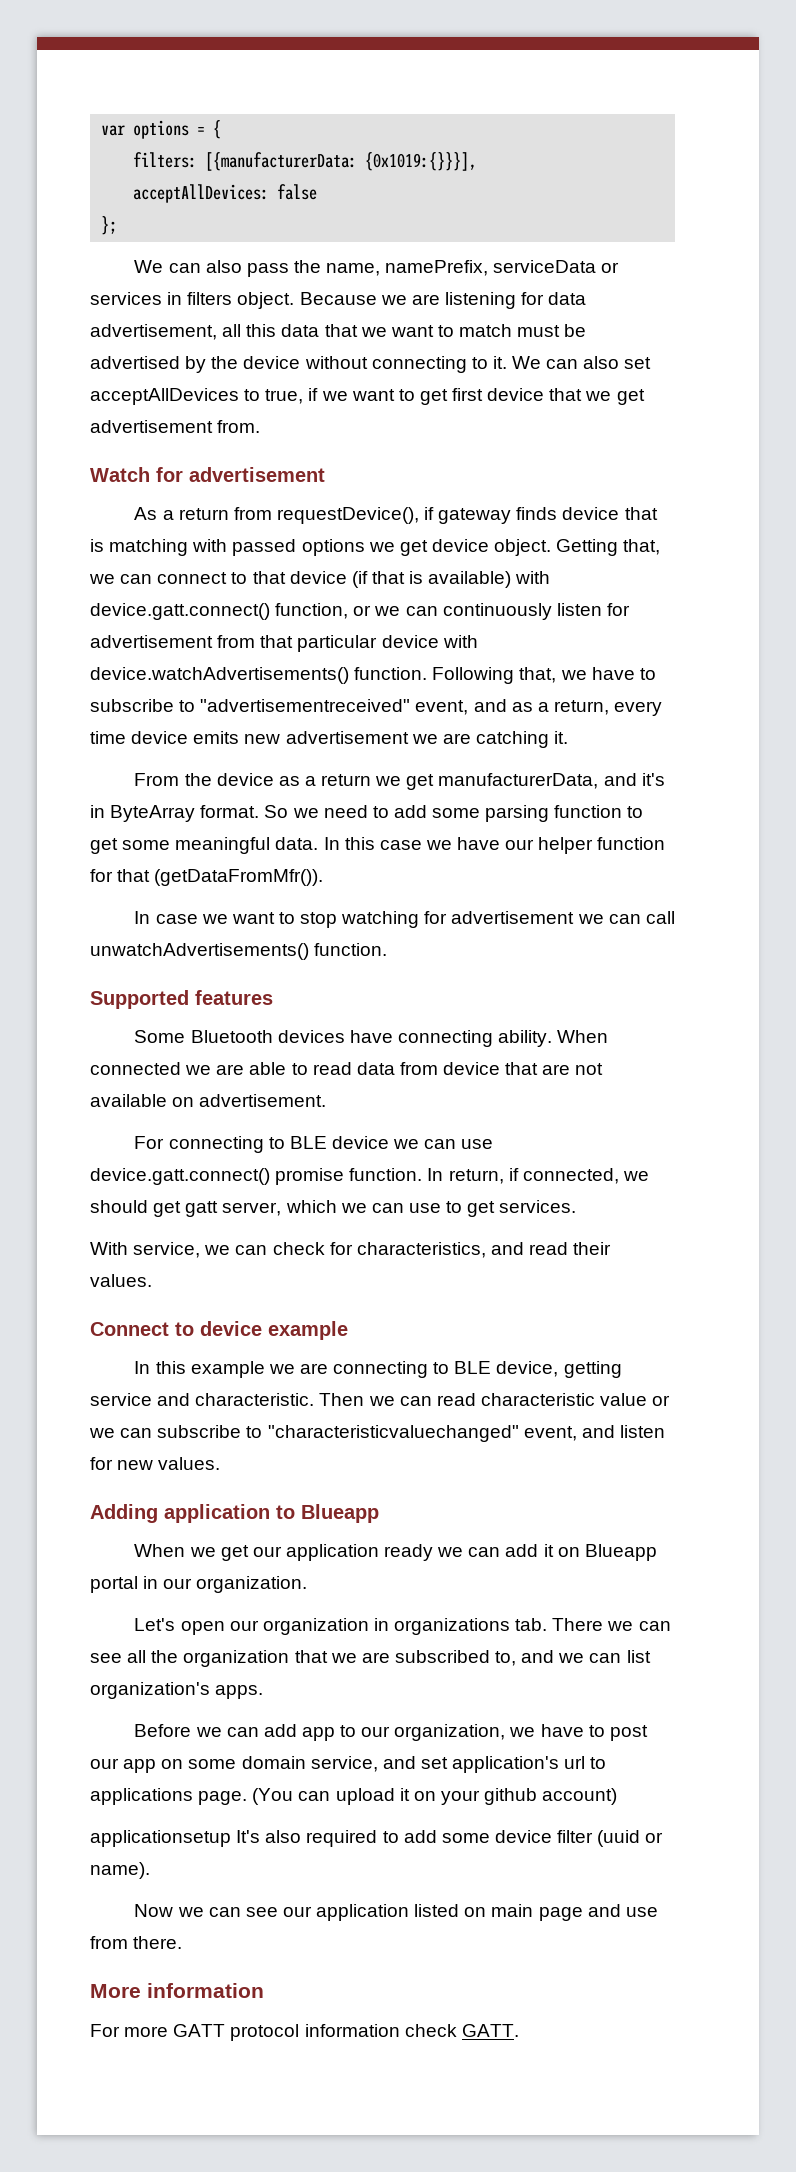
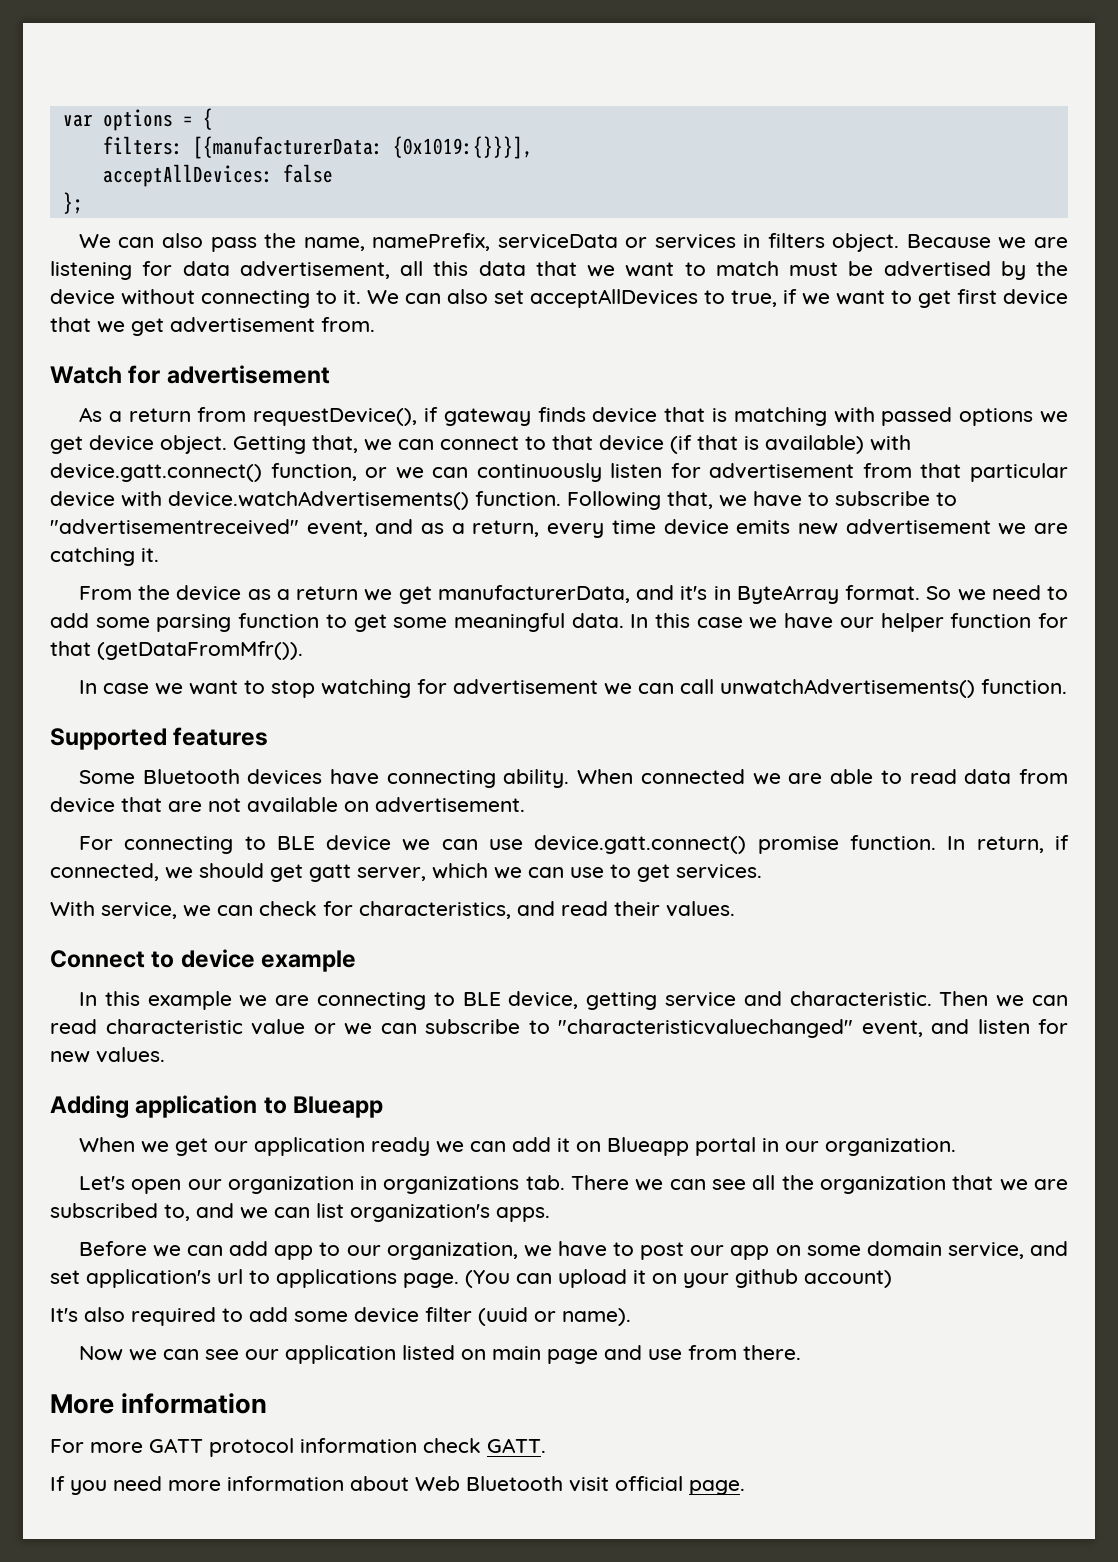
- applicationsetup It's also required to add some device filter (uuid or name).
+ It's also required to add some device filter (uuid or name).
+ If you need more information about Web Bluetooth visit official page.

